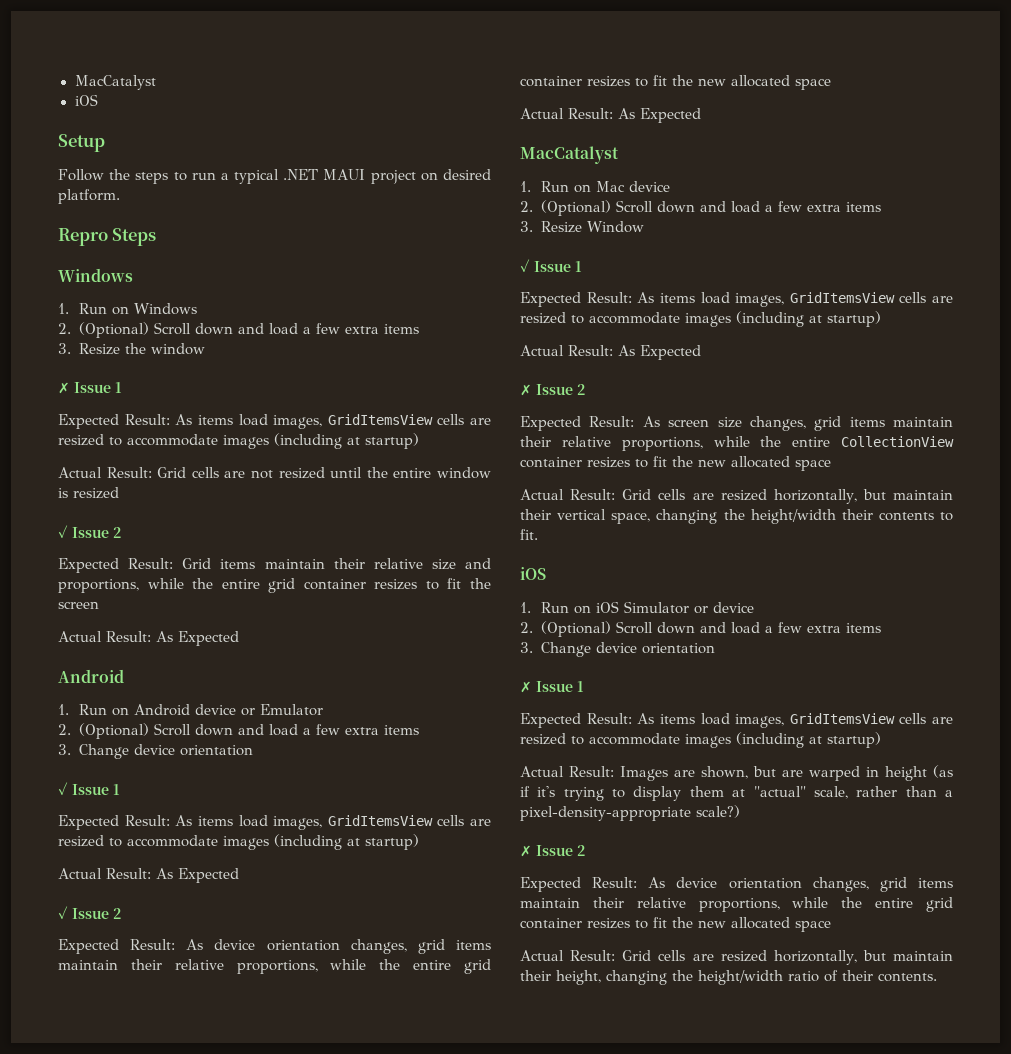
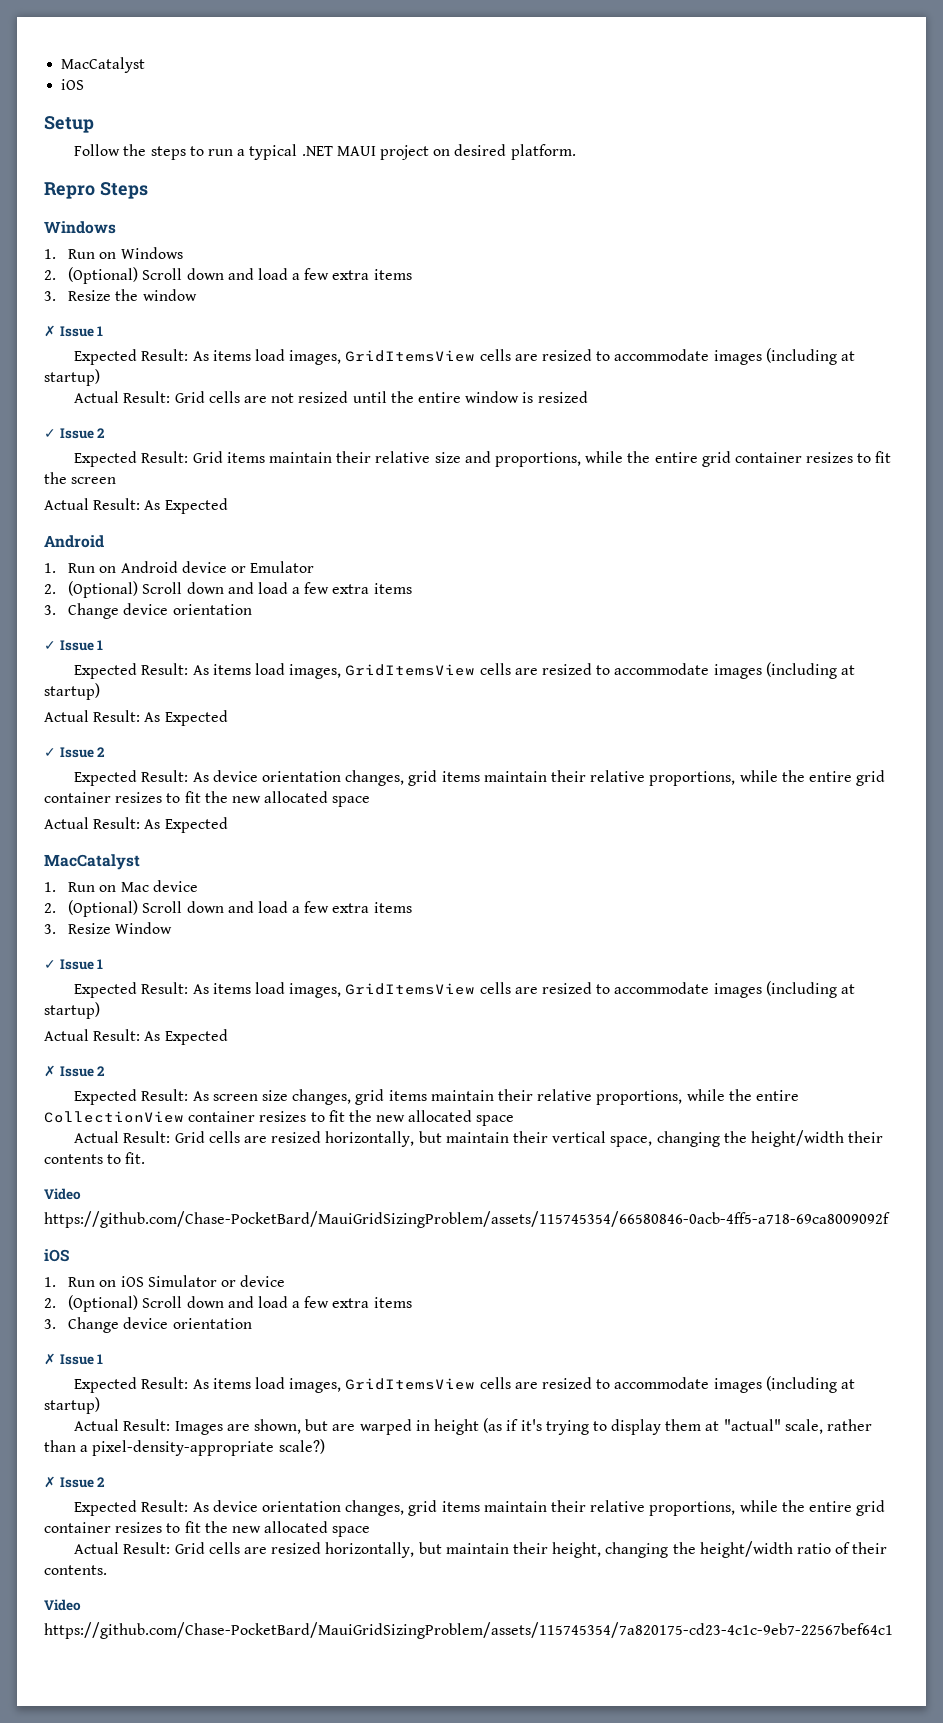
  Actual Result: Grid cells are resized horizontally, but maintain their vertical space, changing the height/width their contents to fit.
+ Video
+ https://github.com/Chase-PocketBard/MauiGridSizingProblem/assets/115745354/66580846-0acb-4ff5-a718-69ca8009092f
  Actual Result: Grid cells are resized horizontally, but maintain their height, changing the height/width ratio of their contents.
+ Video
+ https://github.com/Chase-PocketBard/MauiGridSizingProblem/assets/115745354/7a820175-cd23-4c1c-9eb7-22567bef64c1

